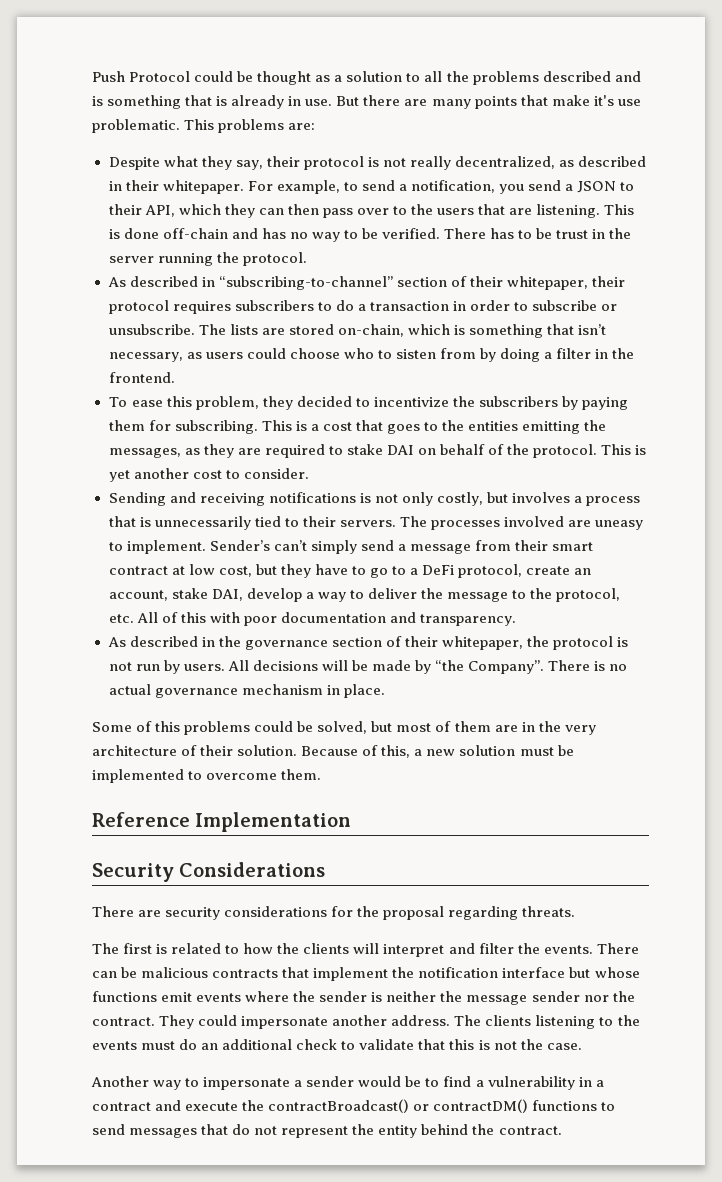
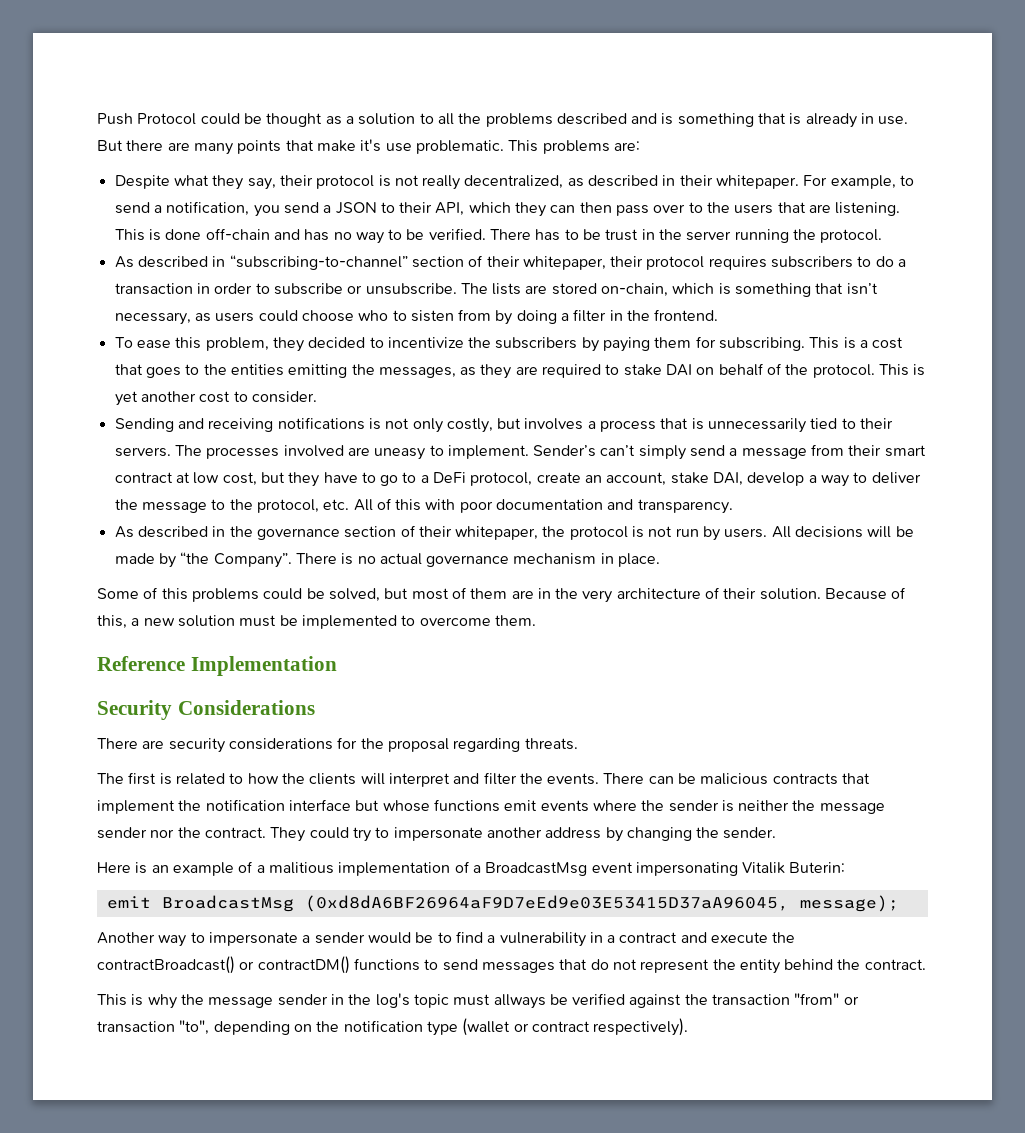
- They could impersonate another address. The clients listening to the events must do an additional check to validate that this is not the case.
+ They could try to impersonate another address by changing the sender.
+ Here is an example of a malitious implementation of a BroadcastMsg event impersonating Vitalik Buterin:
+ emit BroadcastMsg (0xd8dA6BF26964aF9D7eEd9e03E53415D37aA96045, message);
+ This is why the message sender in the log's topic must allways be verified against the transaction "from" or transaction "to", depending on the notification type (wallet or contract respectively).

